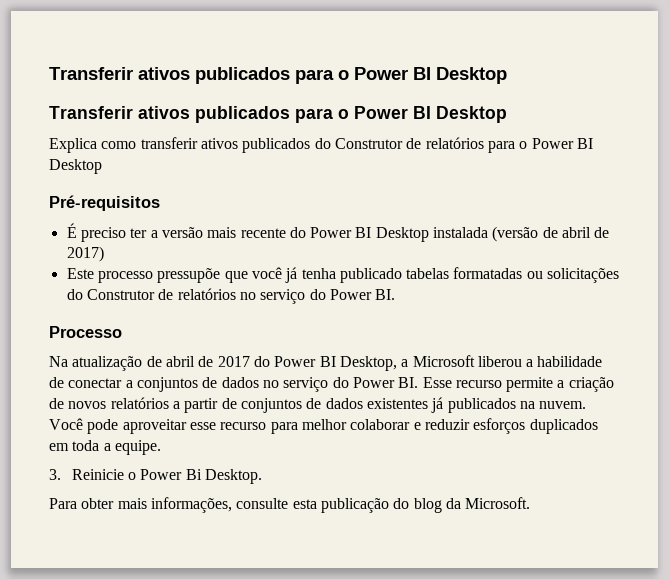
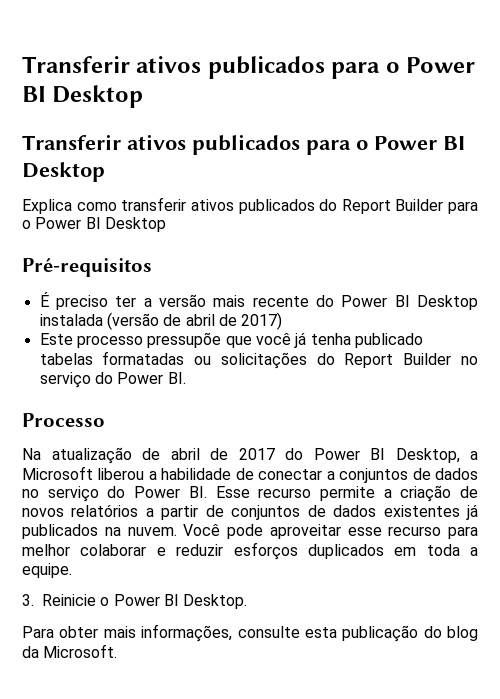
- Explica como transferir ativos publicados do Construtor de relatórios para o Power BI Desktop
+ Explica como transferir ativos publicados do Report Builder para o Power BI Desktop
- Este processo pressupõe que você já tenha publicado tabelas formatadas ou solicitações do Construtor de relatórios no serviço do Power BI.
+ Este processo pressupõe que você já tenha publicado tabelas formatadas ou solicitações do Report Builder no serviço do Power BI.
- 3. Reinicie o Power Bi Desktop.
+ 3. Reinicie o Power BI Desktop.

